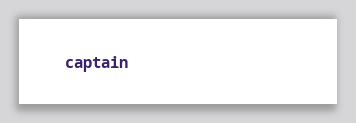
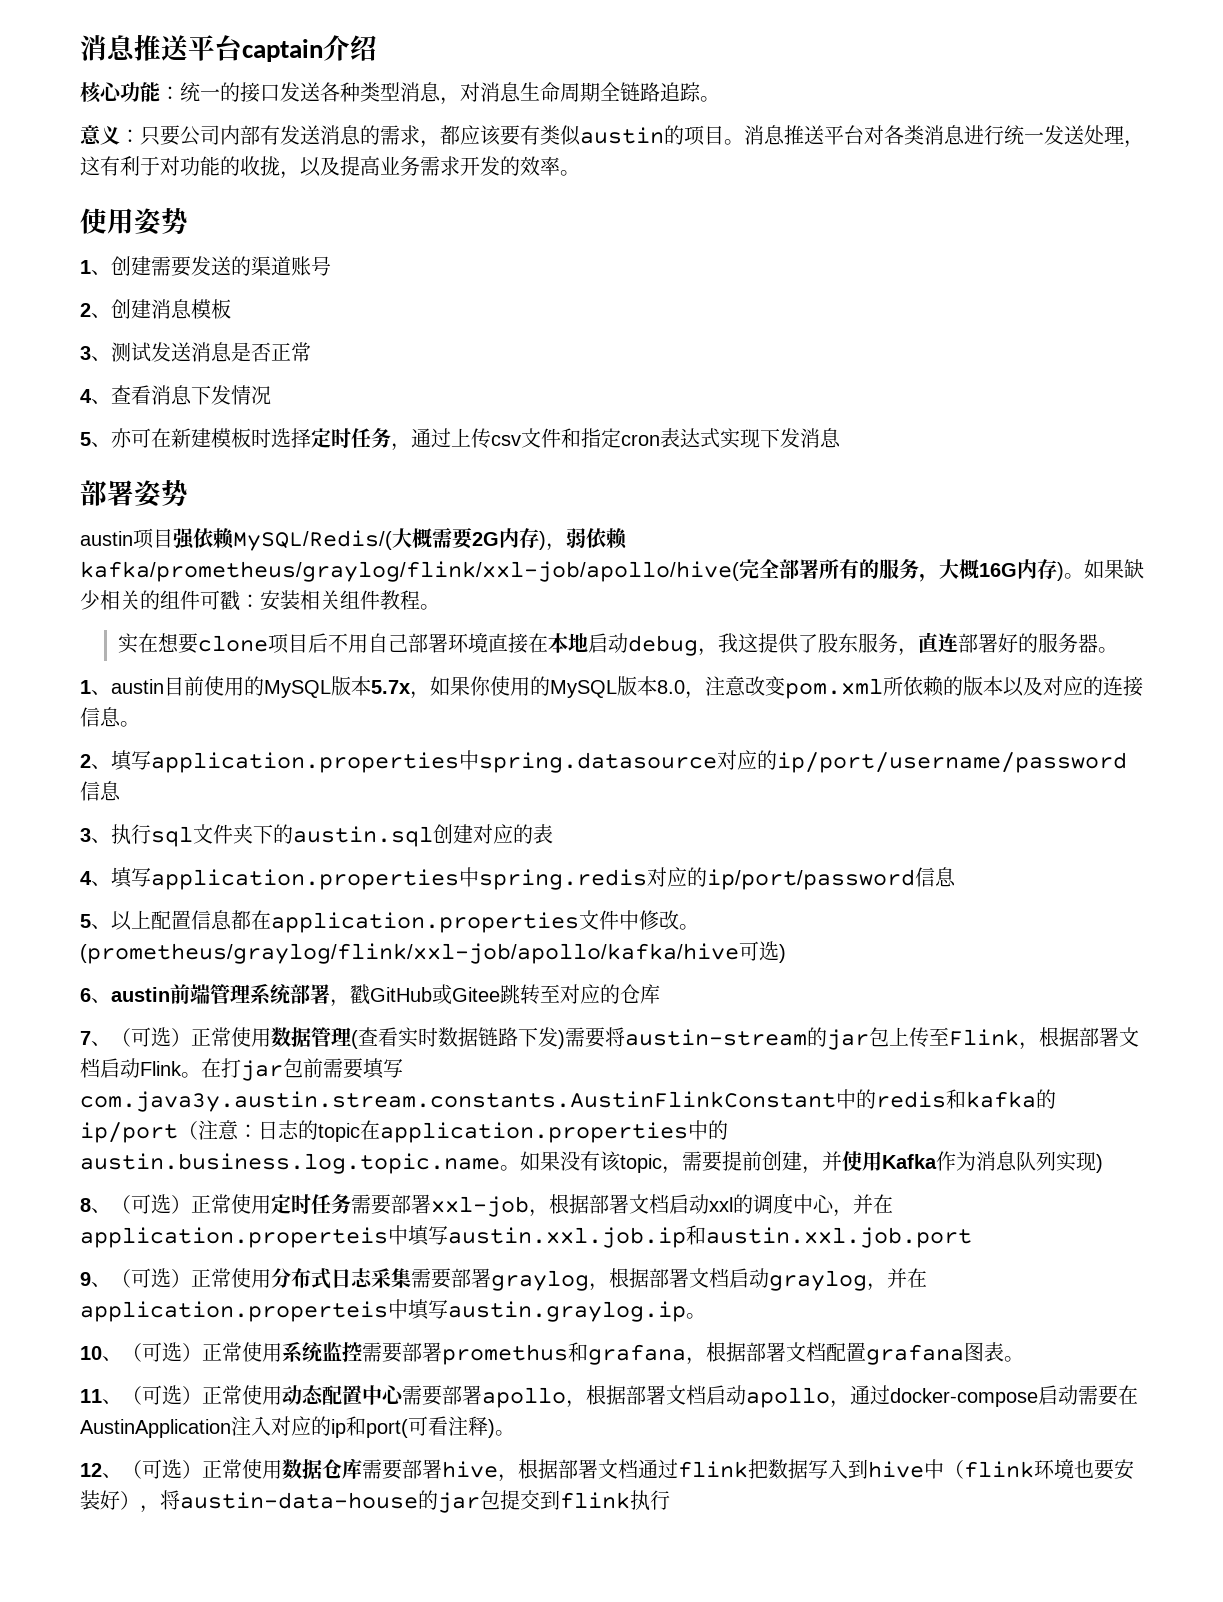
- captain
+ 消息推送平台captain介绍
+ 核心功能：统一的接口发送各种类型消息，对消息生命周期全链路追踪。
+ 意义：只要公司内部有发送消息的需求，都应该要有类似austin的项目。消息推送平台对各类消息进行统一发送处理，这有利于对功能的收拢，以及提高业务需求开发的效率。
+ 使用姿势
+ 1、创建需要发送的渠道账号
+ 2、创建消息模板
+ 3、测试发送消息是否正常
+ 4、查看消息下发情况
+ 5、亦可在新建模板时选择定时任务，通过上传csv文件和指定cron表达式实现下发消息
+ 部署姿势
+ austin项目强依赖MySQL/Redis/(大概需要2G内存)，弱依赖kafka/prometheus/graylog/flink/xxl-job/apollo/hive(完全部署所有的服务，大概16G内存)。如果缺少相关的组件可戳：安装相关组件教程。
+ 实在想要clone项目后不用自己部署环境直接在本地启动debug，我这提供了股东服务，直连部署好的服务器。
+ 1、austin目前使用的MySQL版本5.7x，如果你使用的MySQL版本8.0，注意改变pom.xml所依赖的版本以及对应的连接信息。
+ 2、填写application.properties中spring.datasource对应的ip/port/username/password信息
+ 3、执行sql文件夹下的austin.sql创建对应的表
+ 4、填写application.properties中spring.redis对应的ip/port/password信息
+ 5、以上配置信息都在application.properties文件中修改。(prometheus/graylog/flink/xxl-job/apollo/kafka/hive可选)
+ 6、austin前端管理系统部署，戳GitHub或Gitee跳转至对应的仓库
+ 7、（可选）正常使用数据管理(查看实时数据链路下发)需要将austin-stream的jar包上传至Flink，根据部署文档启动Flink。在打jar包前需要填写com.java3y.austin.stream.constants.AustinFlinkConstant中的redis和kafka的ip/port（注意：日志的topic在application.properties中的austin.business.log.topic.name。如果没有该topic，需要提前创建，并使用Kafka作为消息队列实现)
+ 8、（可选）正常使用定时任务需要部署xxl-job，根据部署文档启动xxl的调度中心，并在application.properteis中填写austin.xxl.job.ip和austin.xxl.job.port
+ 9、（可选）正常使用分布式日志采集需要部署graylog，根据部署文档启动graylog，并在application.properteis中填写austin.graylog.ip。
+ 10、（可选）正常使用系统监控需要部署promethus和grafana，根据部署文档配置grafana图表。
+ 11、（可选）正常使用动态配置中心需要部署apollo，根据部署文档启动apollo，通过docker-compose启动需要在AustinApplication注入对应的ip和port(可看注释)。
+ 12、（可选）正常使用数据仓库需要部署hive，根据部署文档通过flink把数据写入到hive中（flink环境也要安装好），将austin-data-house的jar包提交到flink执行

